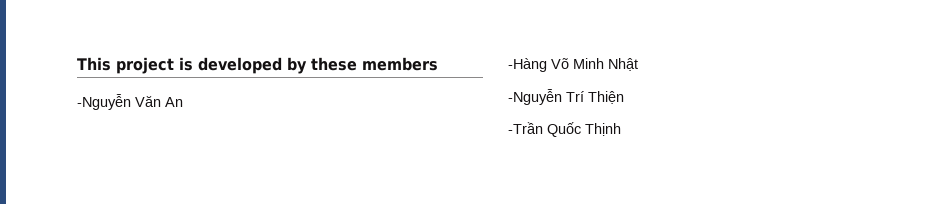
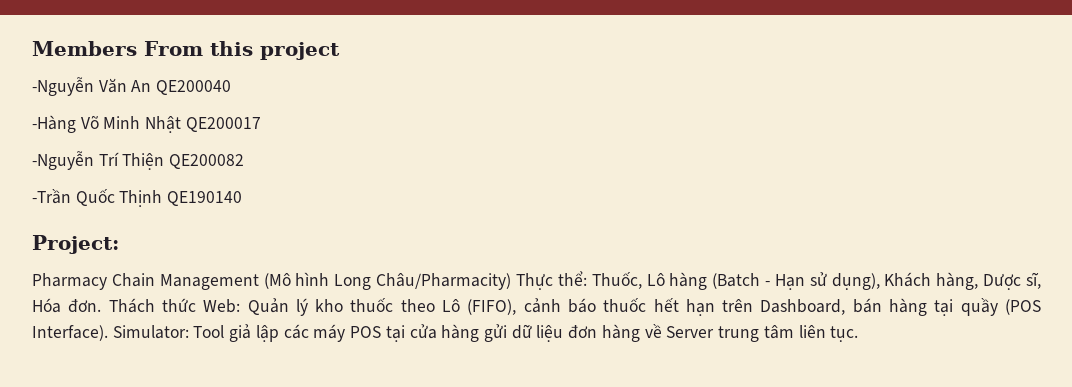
- This project is developed by these members
+ Members From this project
- -Nguyễn Văn An
+ -Nguyễn Văn An QE200040
- -Hàng Võ Minh Nhật
+ -Hàng Võ Minh Nhật QE200017
- -Nguyễn Trí Thiện
+ -Nguyễn Trí Thiện QE200082
- -Trần Quốc Thịnh
+ -Trần Quốc Thịnh QE190140
+ Project:
+ Pharmacy Chain Management (Mô hình Long Châu/Pharmacity) Thực thể: Thuốc, Lô hàng (Batch - Hạn sử dụng), Khách hàng, Dược sĩ, Hóa đơn. Thách thức Web: Quản lý kho thuốc theo Lô (FIFO), cảnh báo thuốc hết hạn trên Dashboard, bán hàng tại quầy (POS Interface). Simulator: Tool giả lập các máy POS tại cửa hàng gửi dữ liệu đơn hàng về Server trung tâm liên tục.

